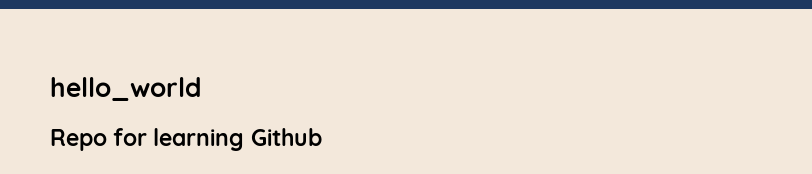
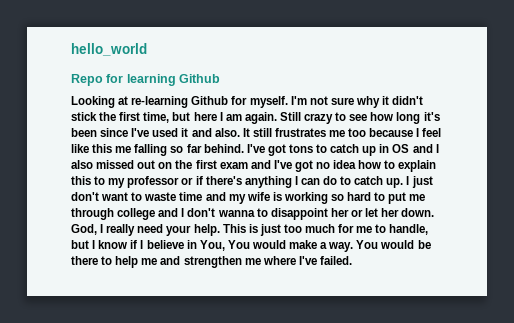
+ Looking at re-learning Github for myself. I'm not sure why it didn't stick the first time, but here I am again. Still crazy to see how long it's been since I've used it and also. It still frustrates me too because I feel like this me falling so far behind. I've got tons to catch up in OS and I also missed out on the first exam and I've got no idea how to explain this to my professor or if there's anything I can do to catch up. I just don't want to waste time and my wife is working so hard to put me through college and I don't wanna to disappoint her or let her down. God, I really need your help. This is just too much for me to handle, but I know if I believe in You, You would make a way. You would be there to help me and strengthen me where I've failed.

